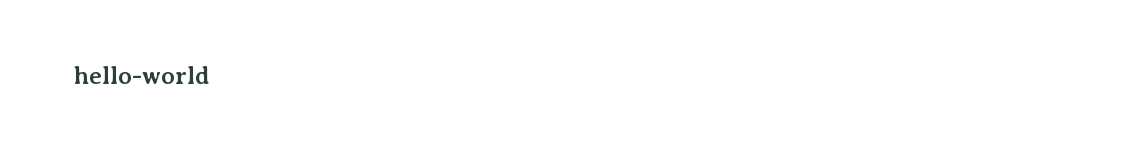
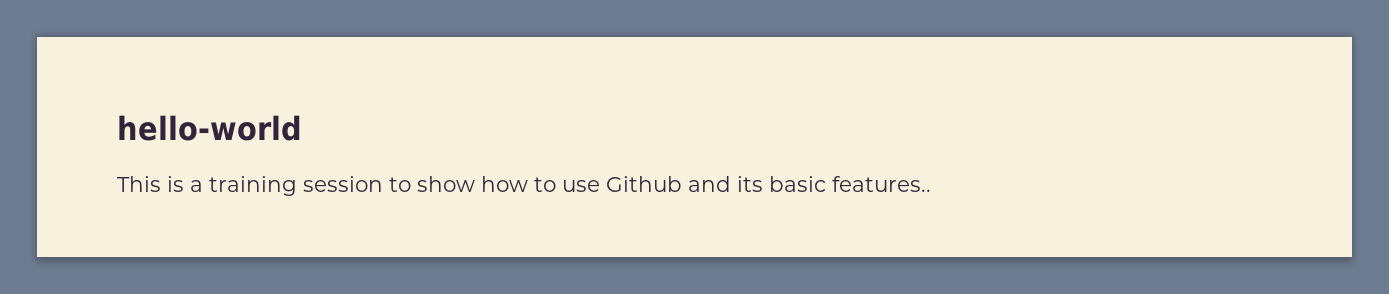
+ This is a training session to show how to use Github and its basic features..

